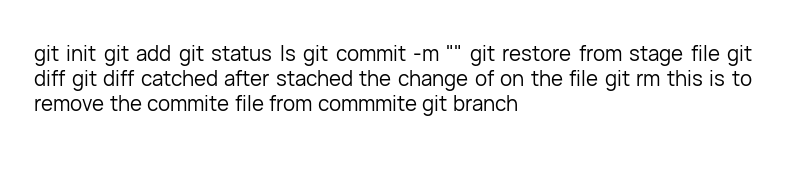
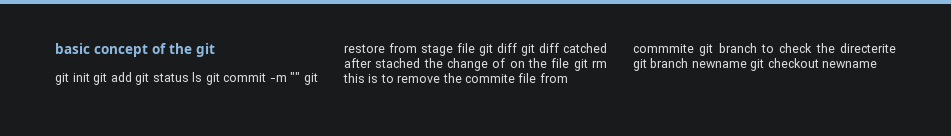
+ basic concept of the git
- git init git add git status ls git commit -m "" git restore from stage file git diff git diff catched after stached the change of on the file git rm this is to remove the commite file from commmite git branch
+ git init git add git status ls git commit -m "" git restore from stage file git diff git diff catched after stached the change of on the file git rm this is to remove the commite file from commmite git branch to check the directerite git branch newname git checkout newname

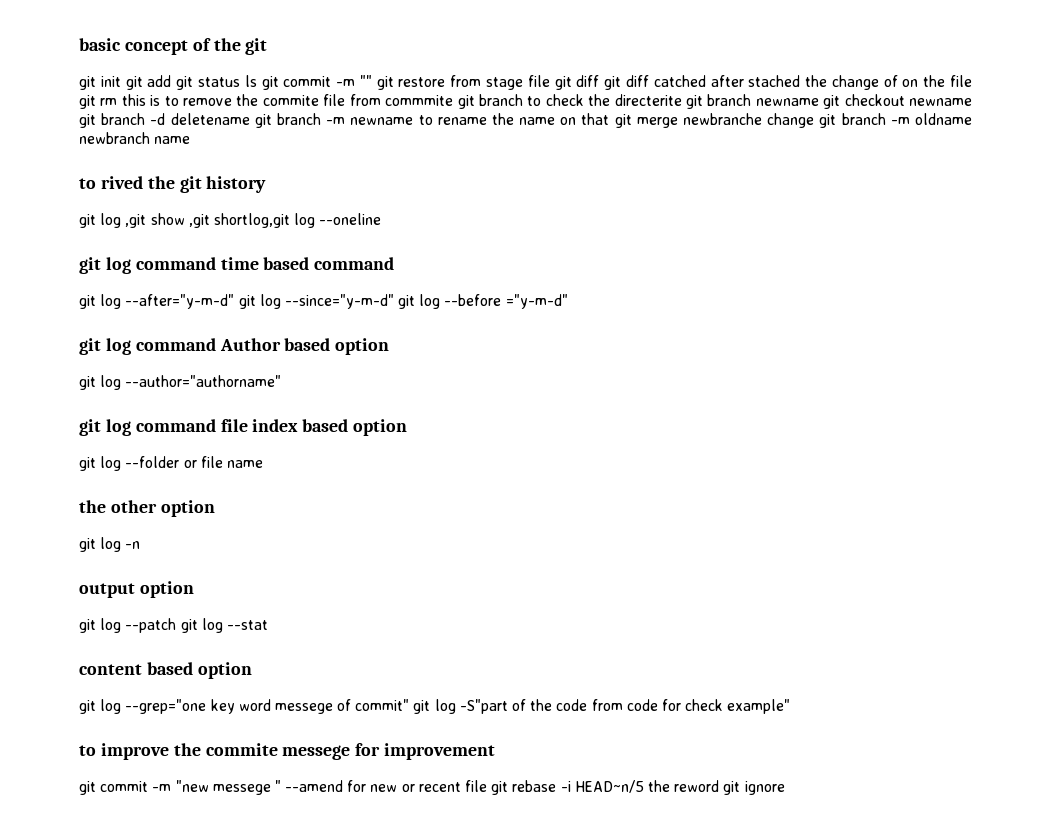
- git init git add git status ls git commit -m "" git restore from stage file git diff git diff catched after stached the change of on the file git rm this is to remove the commite file from commmite git branch to check the directerite git branch newname git checkout newname
+ git init git add git status ls git commit -m "" git restore from stage file git diff git diff catched after stached the change of on the file git rm this is to remove the commite file from commmite git branch to check the directerite git branch newname git checkout newname git branch -d deletename git branch -m newname to rename the name on that git merge newbranche change git branch -m oldname newbranch name
+ to rived the git history
+ git log ,git show ,git shortlog,git log --oneline
+ git log command time based command
+ git log --after="y-m-d" git log --since="y-m-d" git log --before ="y-m-d"
+ git log command Author based option
+ git log --author="authorname"
+ git log command file index based option
+ git log --folder or file name
+ the other option
+ git log -n
+ output option
+ git log --patch git log --stat
+ content based option
+ git log --grep="one key word messege of commit" git log -S"part of the code from code for check example"
+ to improve the commite messege for improvement
+ git commit -m "new messege " --amend for new or recent file git rebase -i HEAD~n/5 the reword git ignore

